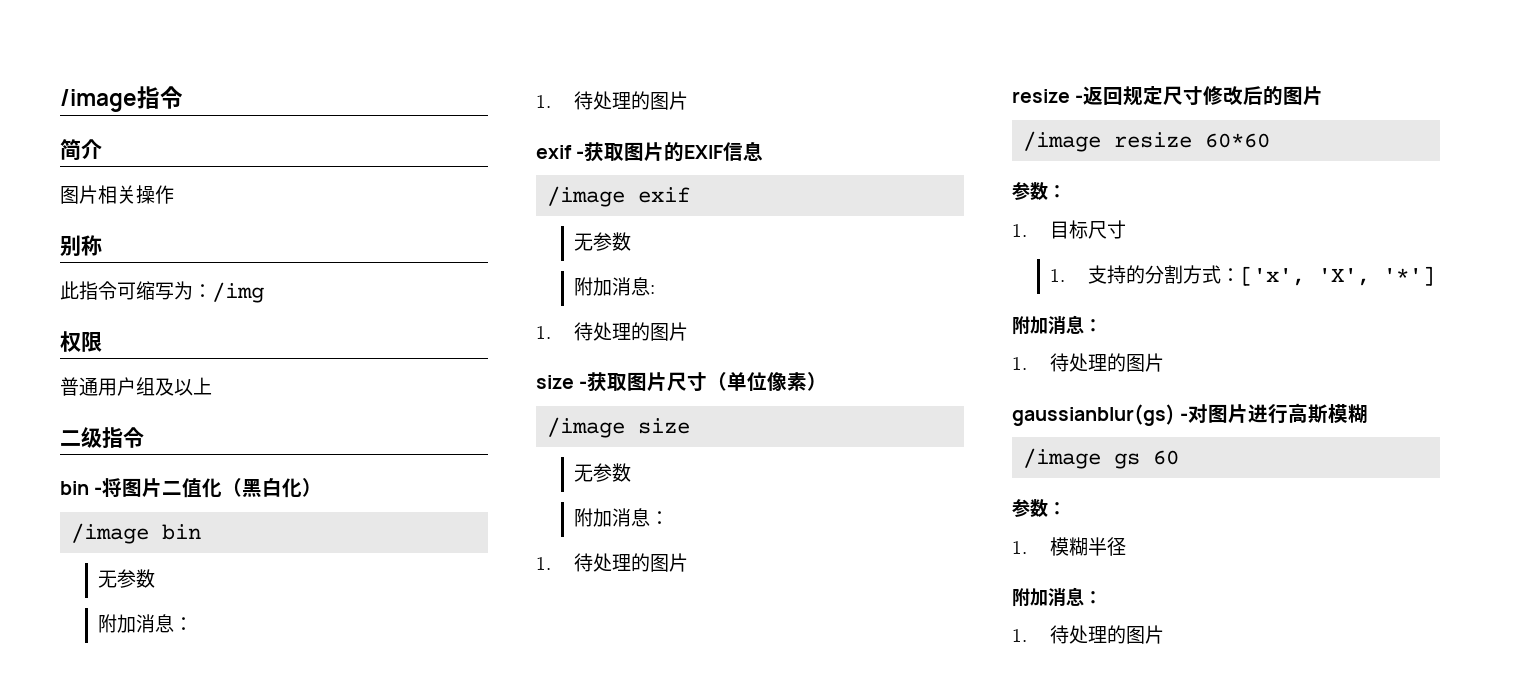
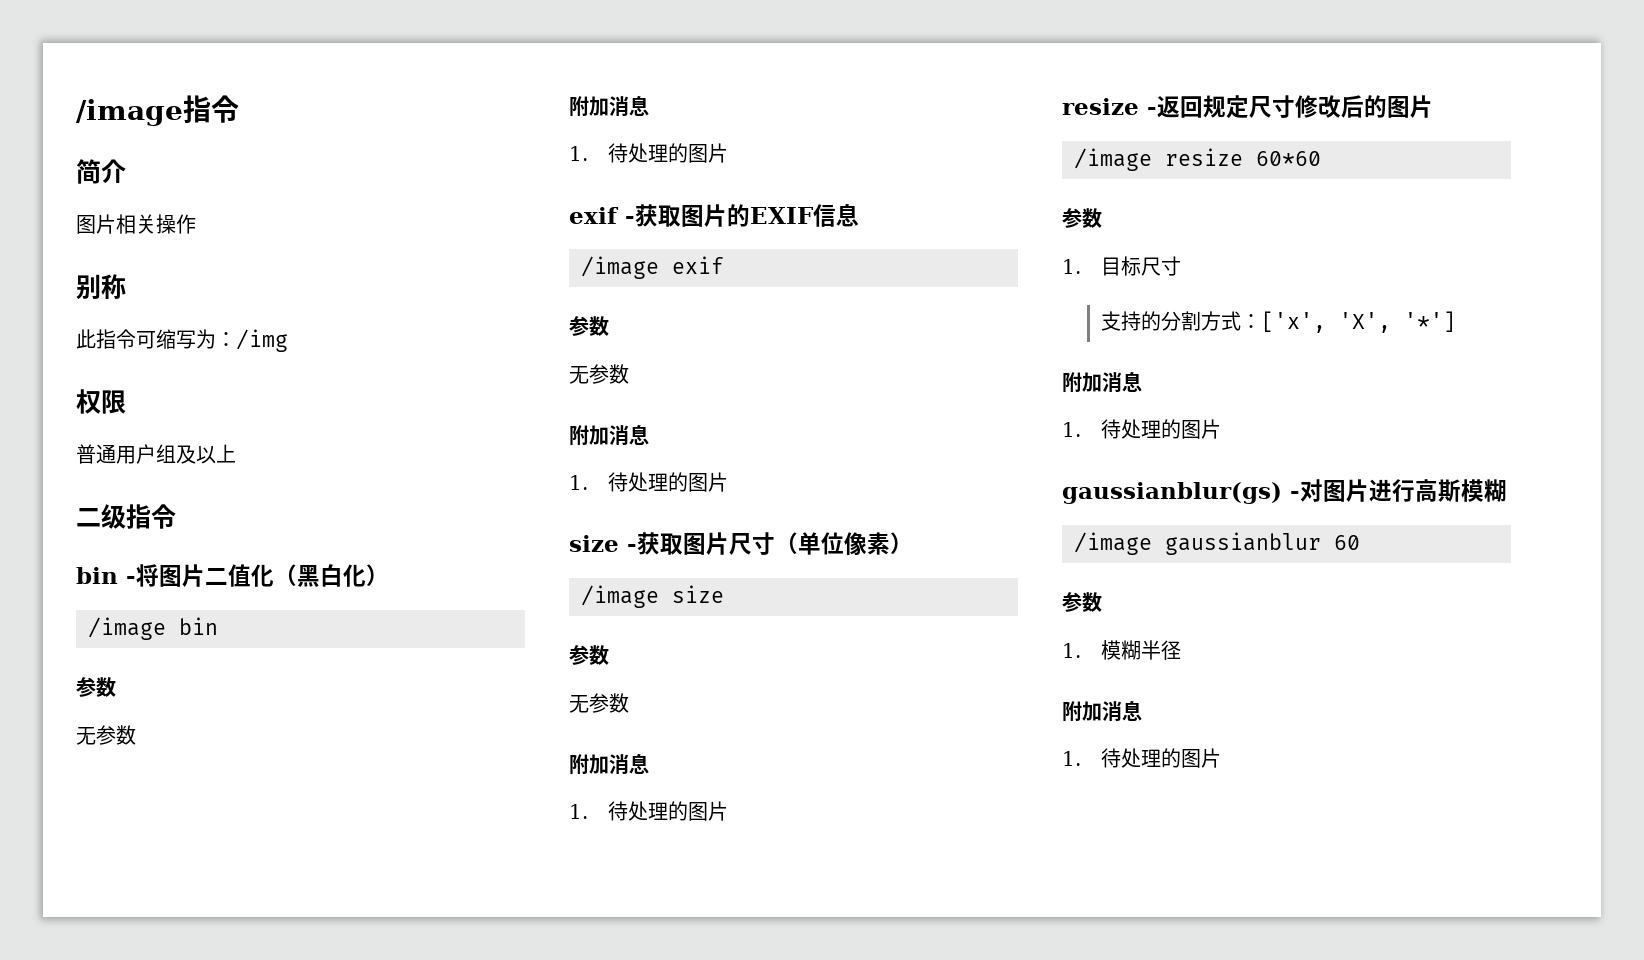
  /image bin
+ 参数
  无参数
- 附加消息：
+ 附加消息
  /image exif
+ 参数
  无参数
- 附加消息:
+ 附加消息
  /image size
+ 参数
  无参数
- 附加消息：
+ 附加消息
  /image resize 60*60
- 参数：
+ 参数
- 1.支持的分割方式：['x', 'X', '*']
- 附加消息：
+ 支持的分割方式：['x', 'X', '*']
+ 附加消息
- /image gs 60
- 参数：
+ /image gaussianblur 60
+ 参数
  1.模糊半径
- 附加消息：
+ 附加消息

